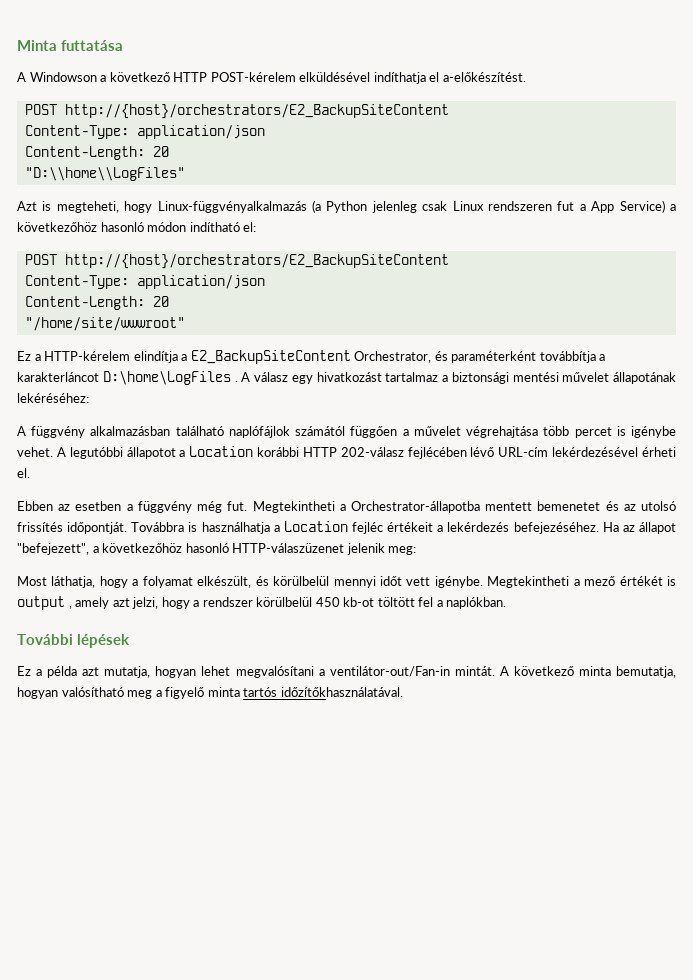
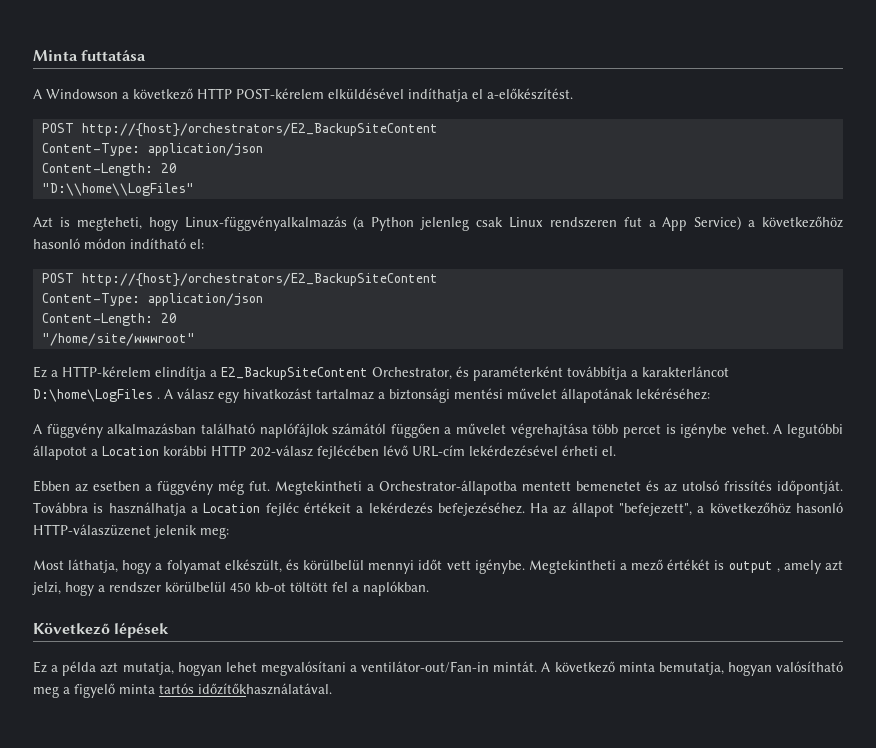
- További lépések
+ Következő lépések

